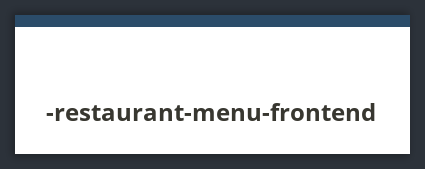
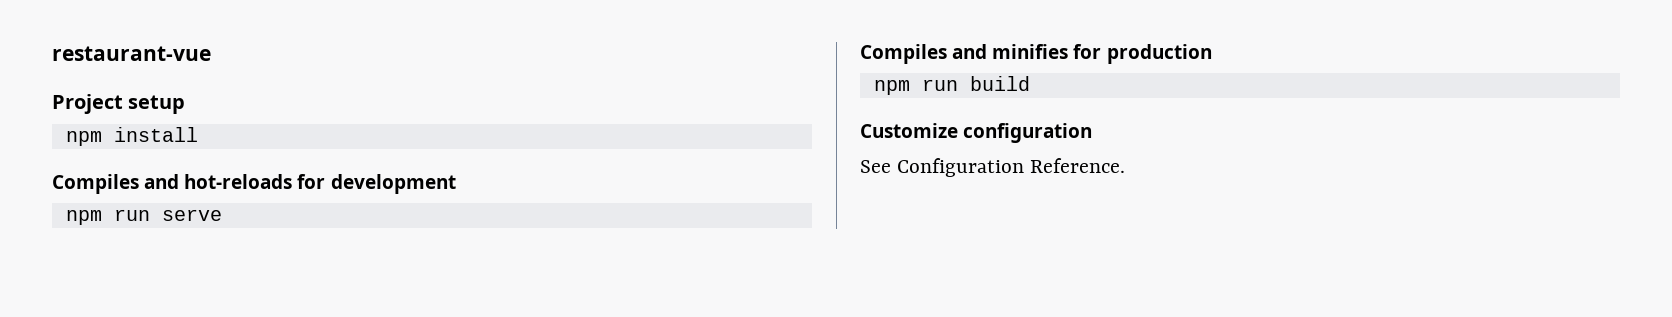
- -restaurant-menu-frontend
+ restaurant-vue
+ Project setup
+ npm install
+ Compiles and hot-reloads for development
+ npm run serve
+ Compiles and minifies for production
+ npm run build
+ Customize configuration
+ See Configuration Reference.

